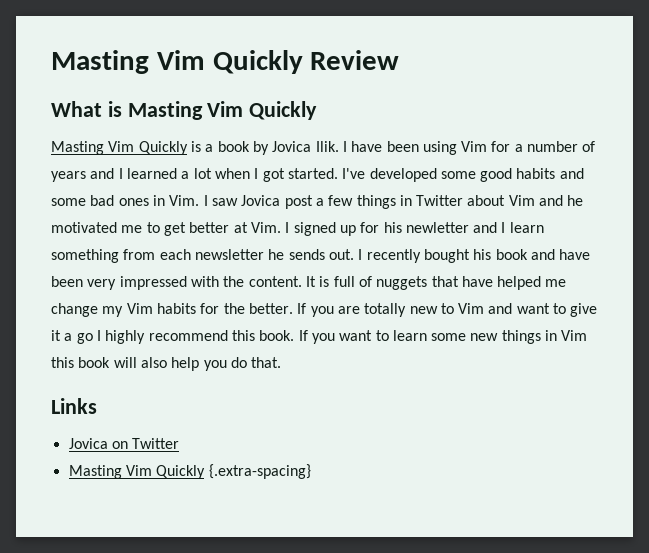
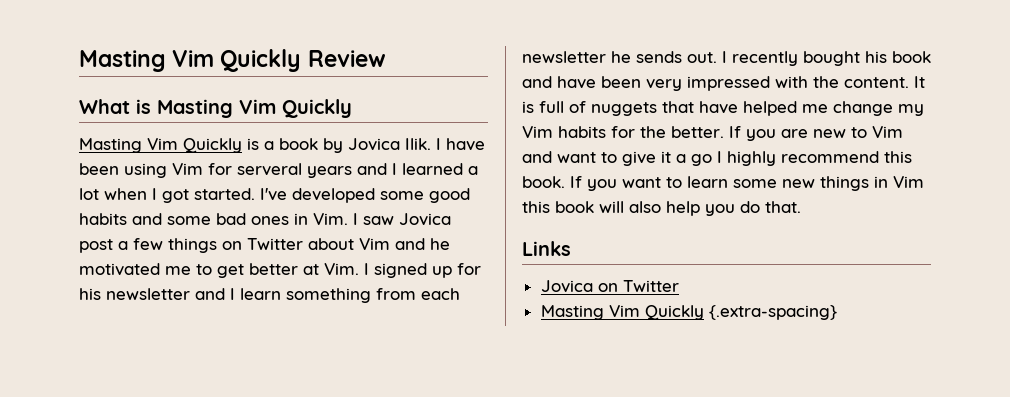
- I have been using Vim for a number of years and I learned a lot when I got started.
+ I have been using Vim for serveral years and I learned a lot when I got started.
- I've developed some good habits and some bad ones in Vim. I saw Jovica post a few things in Twitter about Vim and he motivated me to get better at Vim. I signed up for his newletter and I learn something from each newsletter he sends out.
+ I've developed some good habits and some bad ones in Vim. I saw Jovica post a few things on Twitter about Vim and he motivated me to get better at Vim. I signed up for his newsletter and I learn something from each newsletter he sends out.
- If you are totally new to Vim and want to give it a go I highly recommend this book.
+ If you are new to Vim and want to give it a go I highly recommend this book.

